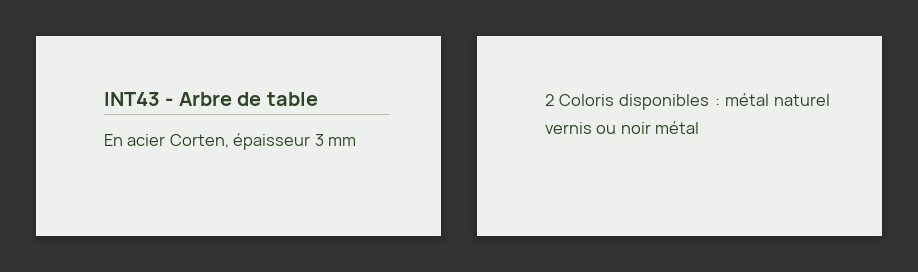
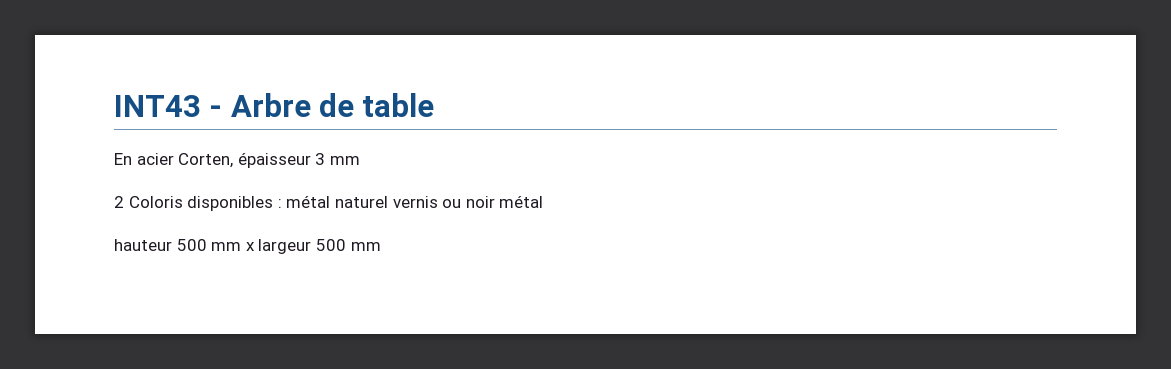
+ hauteur 500 mm x largeur 500 mm

